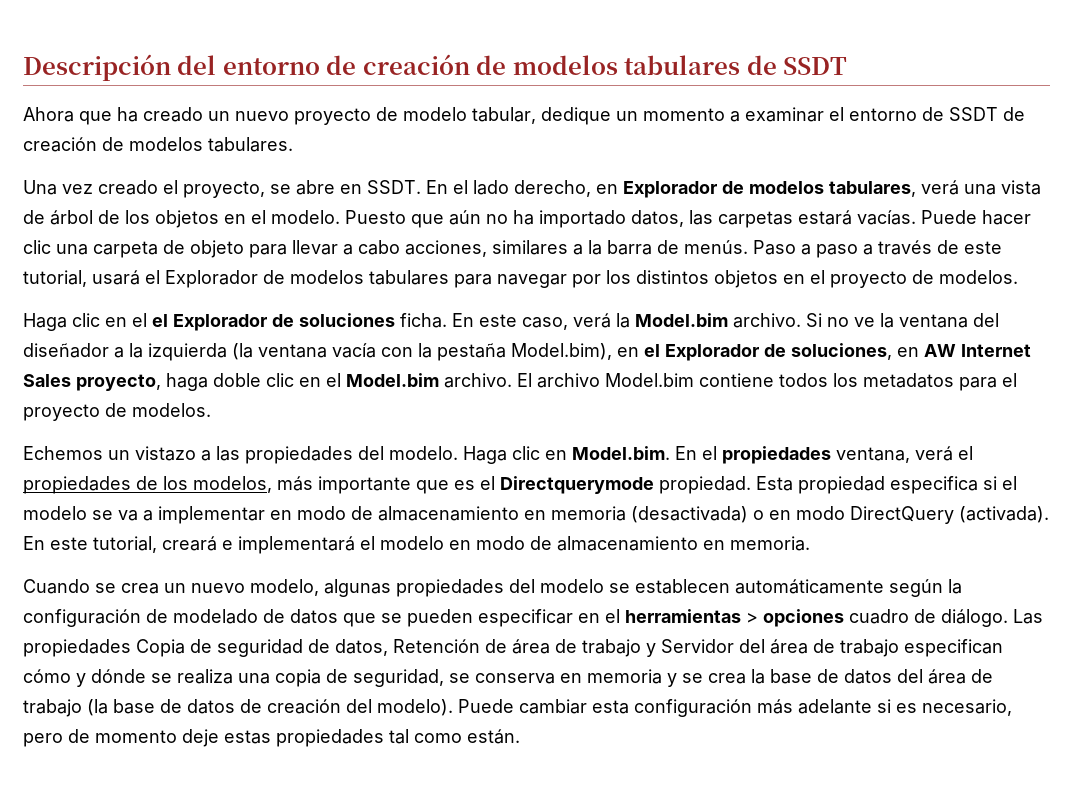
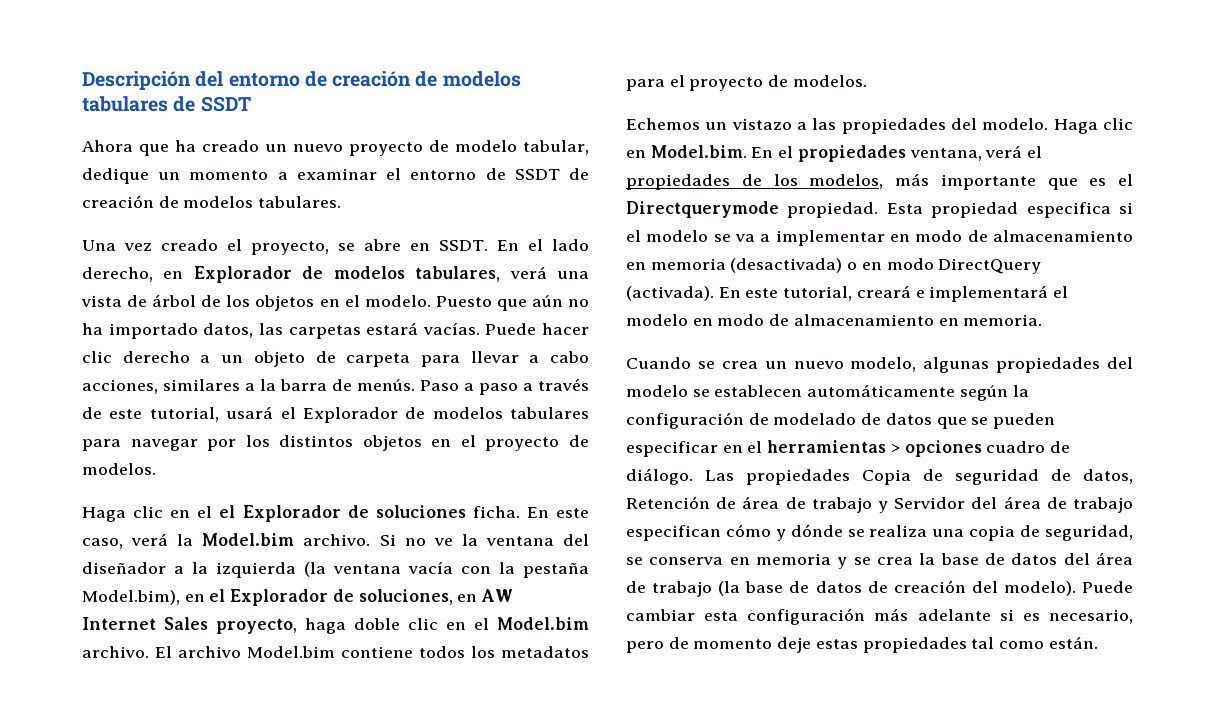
- Puede hacer clic una carpeta de objeto para llevar a cabo acciones, similares a la barra de menús.
+ Puede hacer clic derecho a un objeto de carpeta para llevar a cabo acciones, similares a la barra de menús.

